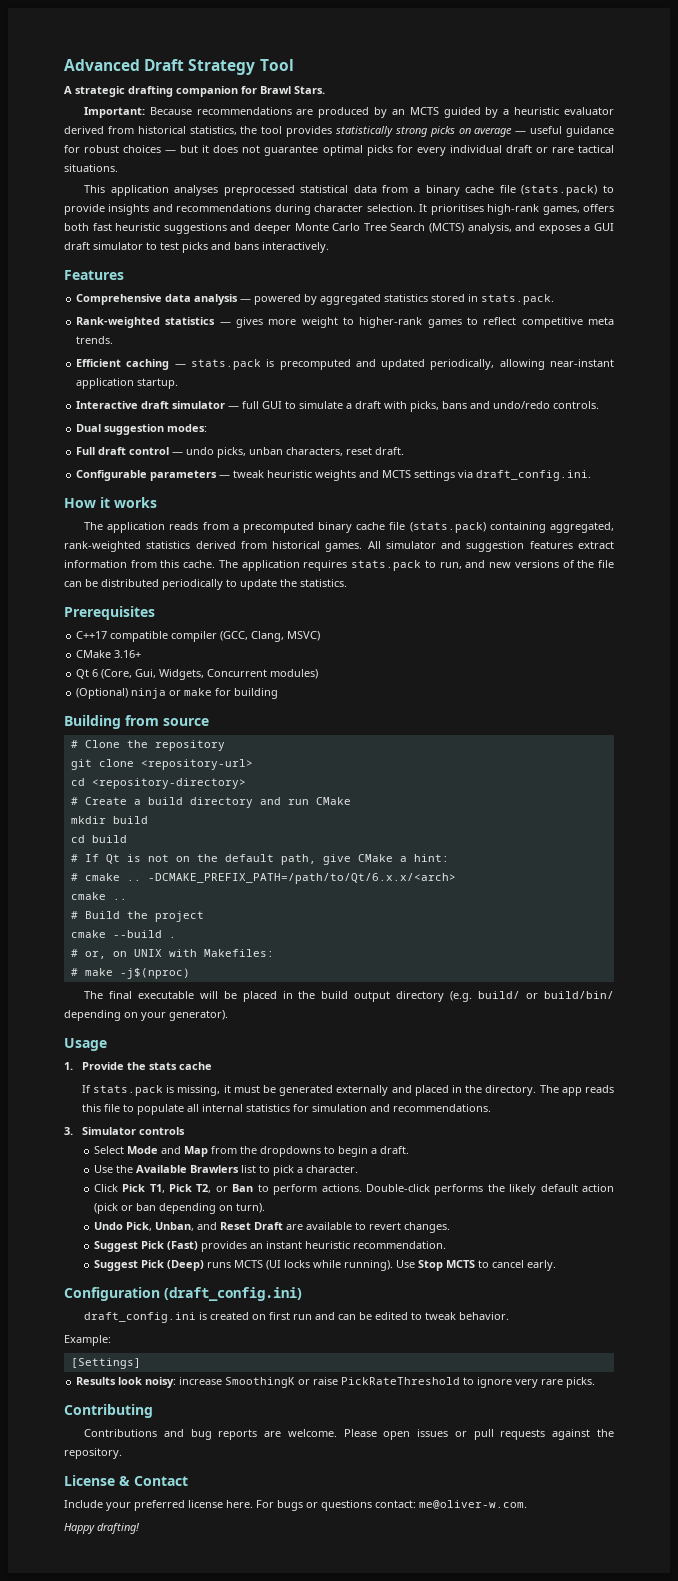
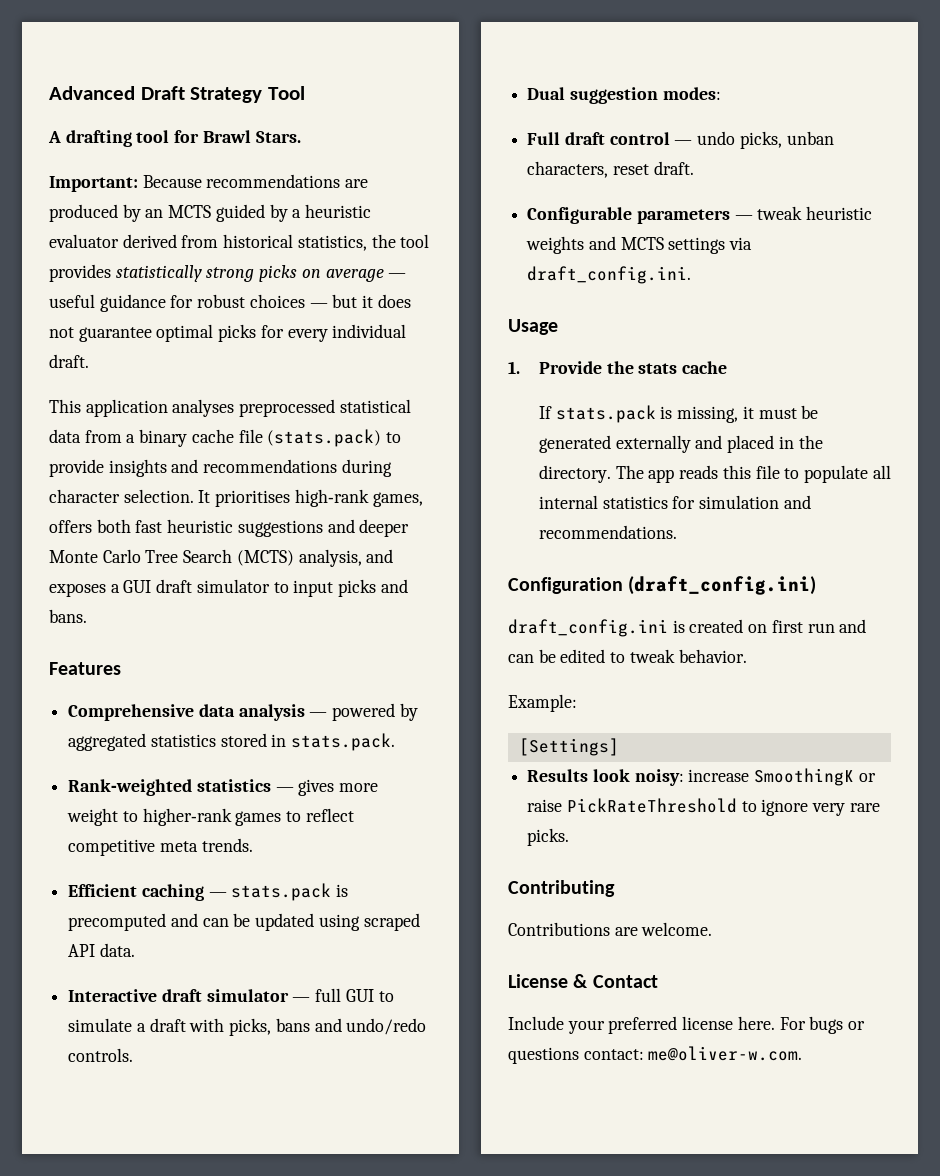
- A strategic drafting companion for Brawl Stars.
+ A drafting tool for Brawl Stars.
- Important: Because recommendations are produced by an MCTS guided by a heuristic evaluator derived from historical statistics, the tool provides statistically strong picks on average — useful guidance for robust choices — but it does not guarantee optimal picks for every individual draft or rare tactical situations.
+ Important: Because recommendations are produced by an MCTS guided by a heuristic evaluator derived from historical statistics, the tool provides statistically strong picks on average — useful guidance for robust choices — but it does not guarantee optimal picks for every individual draft.
- It prioritises high‑rank games, offers both fast heuristic suggestions and deeper Monte Carlo Tree Search (MCTS) analysis, and exposes a GUI draft simulator to test picks and bans interactively.
+ It prioritises high‑rank games, offers both fast heuristic suggestions and deeper Monte Carlo Tree Search (MCTS) analysis, and exposes a GUI draft simulator to input picks and bans.
- Efficient caching — stats.pack is precomputed and updated periodically, allowing near‑instant application startup.
+ Efficient caching — stats.pack is precomputed and can be updated using scraped API data.
- How it works
- The application reads from a precomputed binary cache file (stats.pack) containing aggregated, rank‑weighted statistics derived from historical games. All simulator and suggestion features extract information from this cache. The application requires stats.pack to run, and new versions of the file can be distributed periodically to update the statistics.
- Prerequisites
- C++17 compatible compiler (GCC, Clang, MSVC)
- CMake 3.16+
- Qt 6 (Core, Gui, Widgets, Concurrent modules)
- (Optional) ninja or make for building
- Building from source
- # Clone the repository
- git clone <repository-url>
- cd <repository-directory>
- # Create a build directory and run CMake
- mkdir build
- cd build
- # If Qt is not on the default path, give CMake a hint:
- # cmake .. -DCMAKE_PREFIX_PATH=/path/to/Qt/6.x.x/<arch>
- cmake ..
- # Build the project
- cmake --build .
- # or, on UNIX with Makefiles:
- # make -j$(nproc)
- The final executable will be placed in the build output directory (e.g. build/ or build/bin/ depending on your generator).
- 3. Simulator controls
- Select Mode and Map from the dropdowns to begin a draft.
- Use the Available Brawlers list to pick a character.
- Click Pick T1, Pick T2, or Ban to perform actions. Double‑click performs the likely default action (pick or ban depending on turn).
- Undo Pick, Unban, and Reset Draft are available to revert changes.
- Suggest Pick (Fast) provides an instant heuristic recommendation.
- Suggest Pick (Deep) runs MCTS (UI locks while running). Use Stop MCTS to cancel early.
- Contributions and bug reports are welcome. Please open issues or pull requests against the repository.
+ Contributions are welcome.
- Happy drafting!

